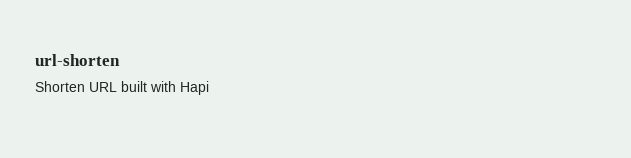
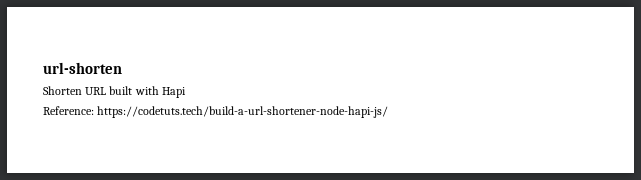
+ Reference: https://codetuts.tech/build-a-url-shortener-node-hapi-js/

